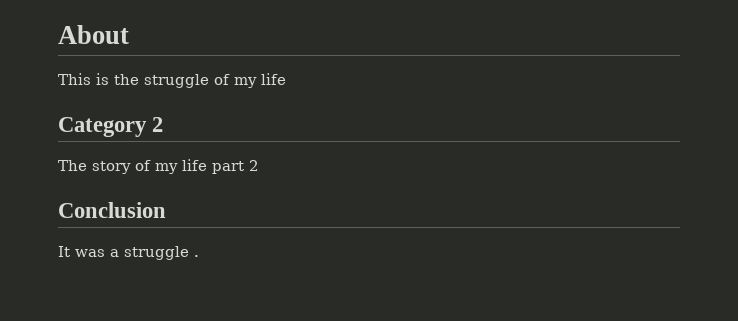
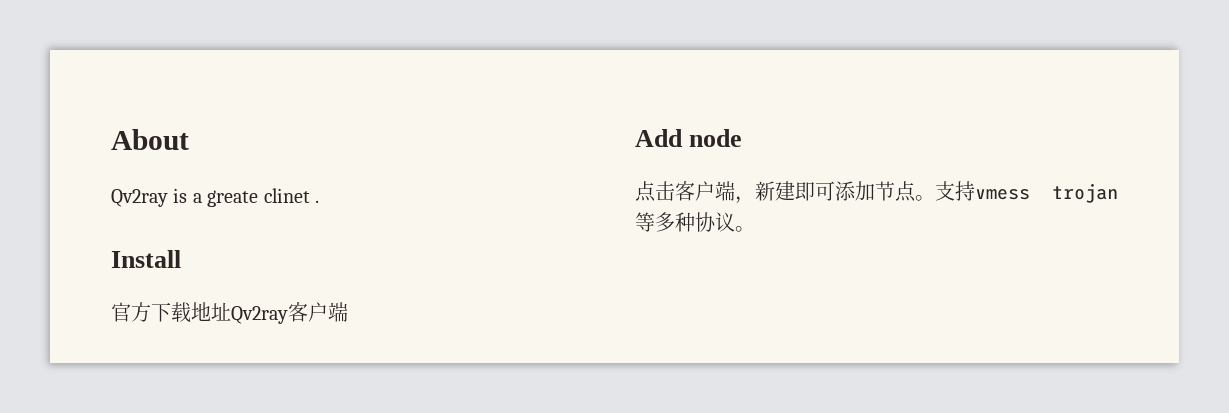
- This is the struggle of my life
- Category 2
- The story of my life part 2
- Conclusion
- It was a struggle .
+ Qv2ray is a greate clinet .
+ Install
+ 官方下载地址Qv2ray客户端
+ Add node
+ 点击客户端，新建即可添加节点。支持vmess trojan等多种协议。

